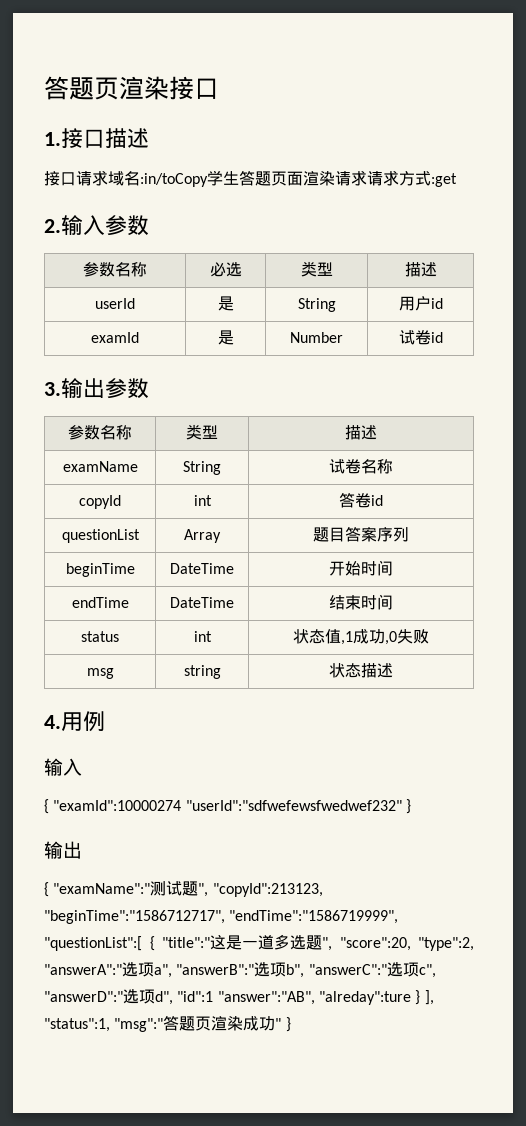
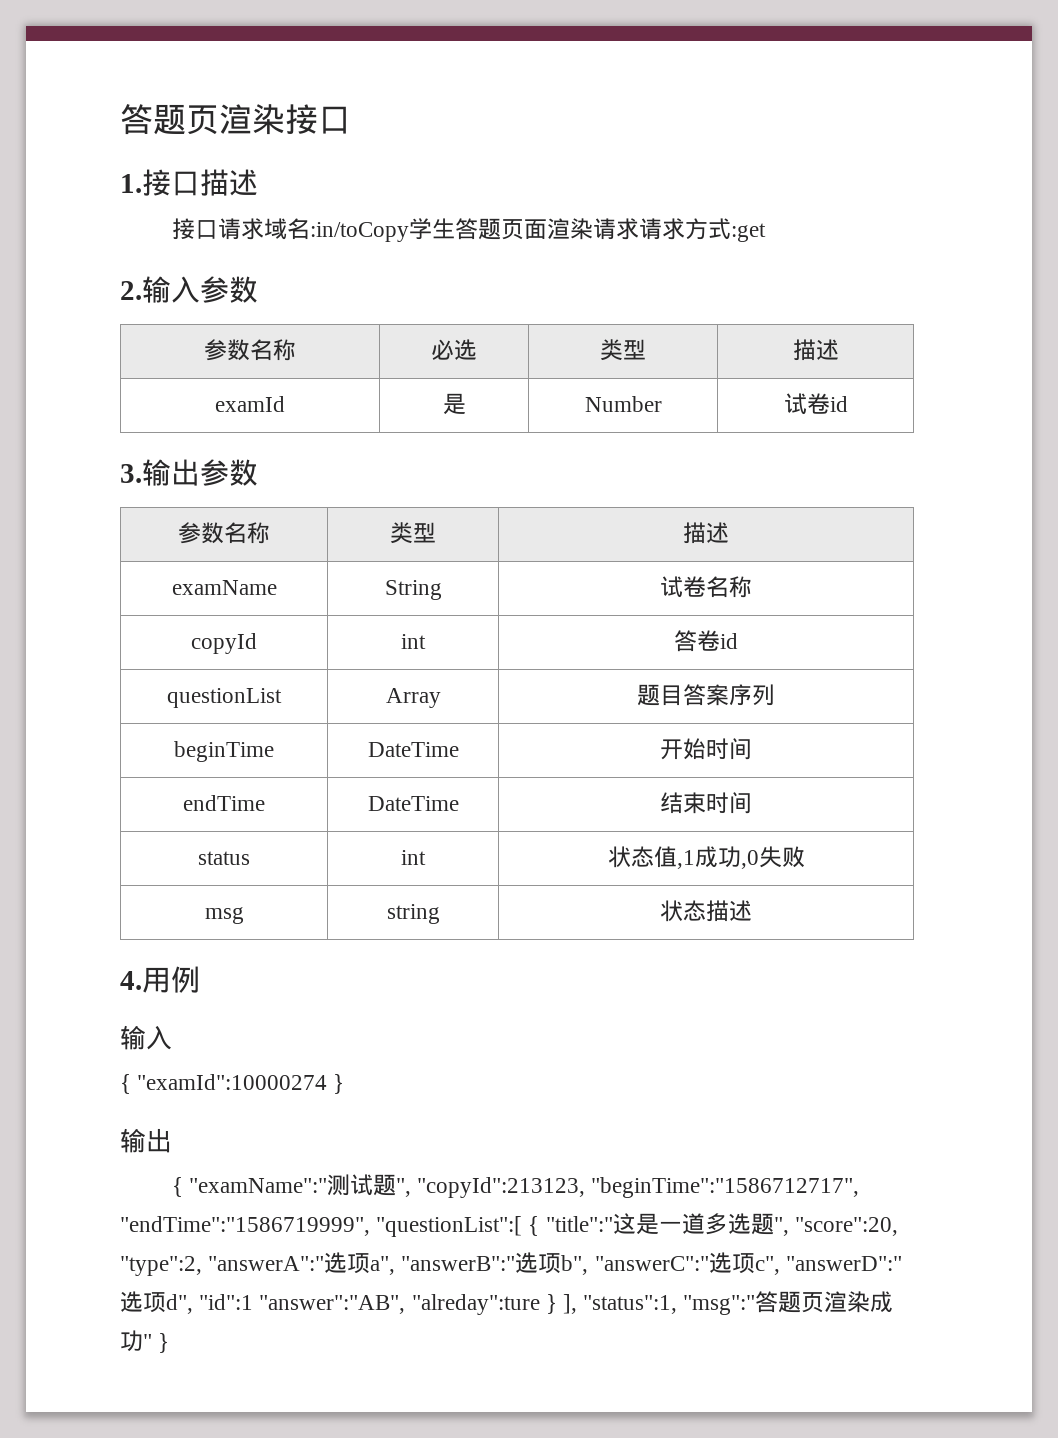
- userId | 是 | String | 用户id
- { "examId":10000274 "userId":"sdfwefewsfwedwef232" }
+ { "examId":10000274 }

